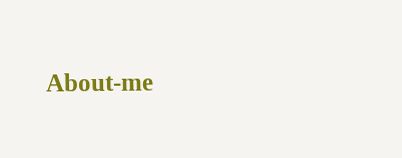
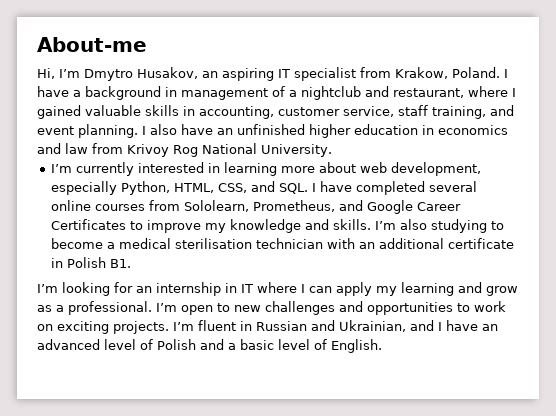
+ Hi, I’m Dmytro Husakov, an aspiring IT specialist from Krakow, Poland. I have a background in management of a nightclub and restaurant, where I gained valuable skills in accounting, customer service, staff training, and event planning. I also have an unfinished higher education in economics and law from Krivoy Rog National University.
+ I’m currently interested in learning more about web development, especially Python, HTML, CSS, and SQL. I have completed several online courses from Sololearn, Prometheus, and Google Career Certificates to improve my knowledge and skills. I’m also studying to become a medical sterilisation technician with an additional certificate in Polish B1.
+ I’m looking for an internship in IT where I can apply my learning and grow as a professional. I’m open to new challenges and opportunities to work on exciting projects. I’m fluent in Russian and Ukrainian, and I have an advanced level of Polish and a basic level of English.

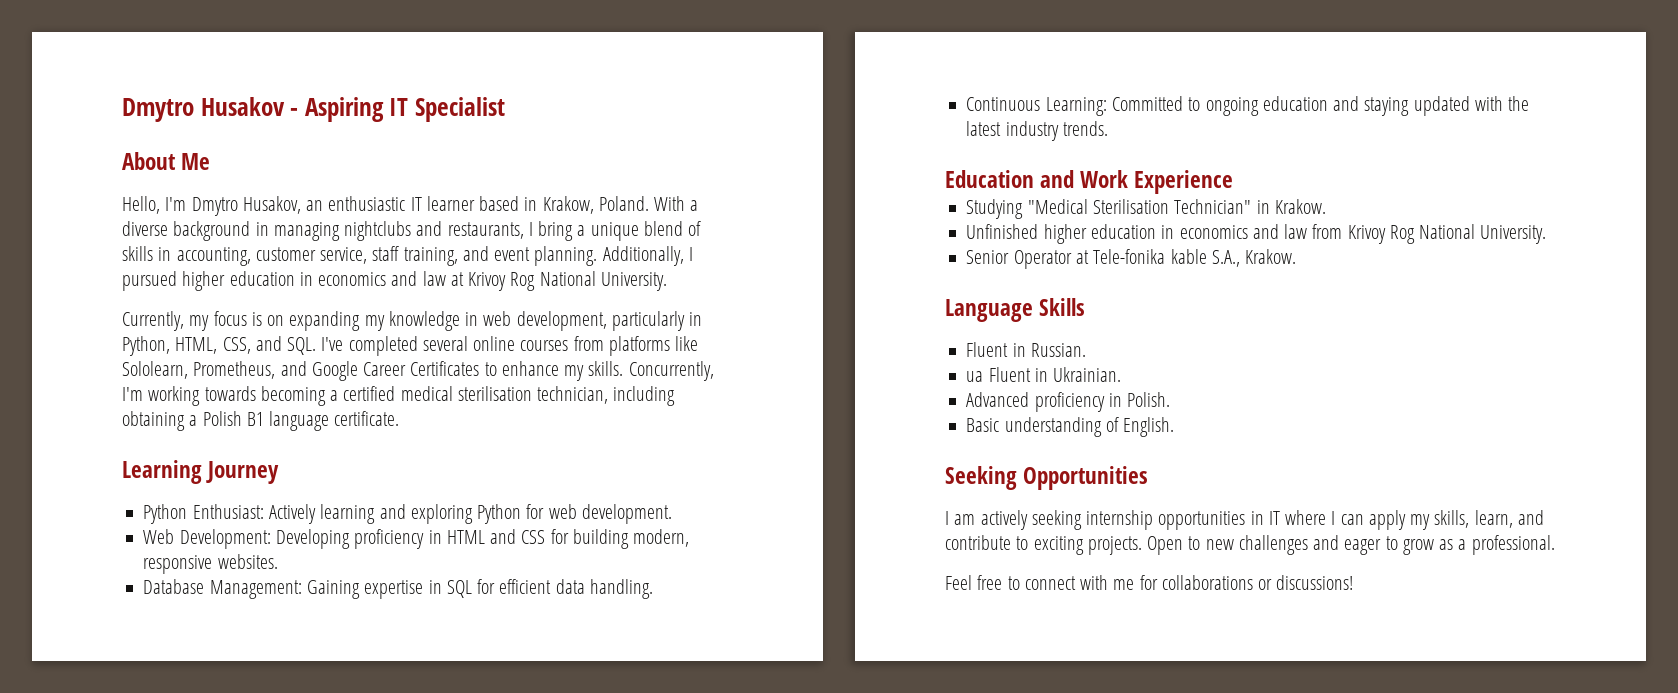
- About-me
- Hi, I’m Dmytro Husakov, an aspiring IT specialist from Krakow, Poland. I have a background in management of a nightclub and restaurant, where I gained valuable skills in accounting, customer service, staff training, and event planning.
+ Dmytro Husakov - Aspiring IT Specialist
+ About Me
+ Hello, I'm Dmytro Husakov, an enthusiastic IT learner based in Krakow, Poland. With a diverse background in managing nightclubs and restaurants, I bring a unique blend of skills in accounting, customer service, staff training, and event planning.
- I also have an unfinished higher education in economics and law from Krivoy Rog National University.
+ Additionally, I pursued higher education in economics and law at Krivoy Rog National University.
+ Currently, my focus is on expanding my knowledge in web development, particularly in Python, HTML, CSS, and SQL. I've completed several online courses from platforms like Sololearn, Prometheus, and Google Career Certificates to enhance my skills. Concurrently, I'm working towards becoming a certified medical sterilisation technician, including obtaining a Polish B1 language certificate.
+ Learning Journey
+ Python Enthusiast: Actively learning and exploring Python for web development.
+ Web Development: Developing proficiency in HTML and CSS for building modern, responsive websites.
+ Database Management: Gaining expertise in SQL for efficient data handling.
+ Continuous Learning: Committed to ongoing education and staying updated with the latest industry trends.
+ Education and Work Experience
+ Studying "Medical Sterilisation Technician" in Krakow.
+ Unfinished higher education in economics and law from Krivoy Rog National University.
- I’m currently interested in learning more about web development, especially Python, HTML, CSS, and SQL. I have completed several online courses from Sololearn, Prometheus, and Google Career Certificates to improve my knowledge and skills. I’m also studying to become a medical sterilisation technician with an additional certificate in Polish B1.
- I’m looking for an internship in IT where I can apply my learning and grow as a professional. I’m open to new challenges and opportunities to work on exciting projects. I’m fluent in Russian and Ukrainian, and I have an advanced level of Polish and a basic level of English.
+ Senior Operator at Tele-fonika kable S.A., Krakow.
+ Language Skills
+ Fluent in Russian.
+ ua Fluent in Ukrainian.
+ Advanced proficiency in Polish.
+ Basic understanding of English.
+ Seeking Opportunities
+ I am actively seeking internship opportunities in IT where I can apply my skills, learn, and contribute to exciting projects. Open to new challenges and eager to grow as a professional.
+ Feel free to connect with me for collaborations or discussions!

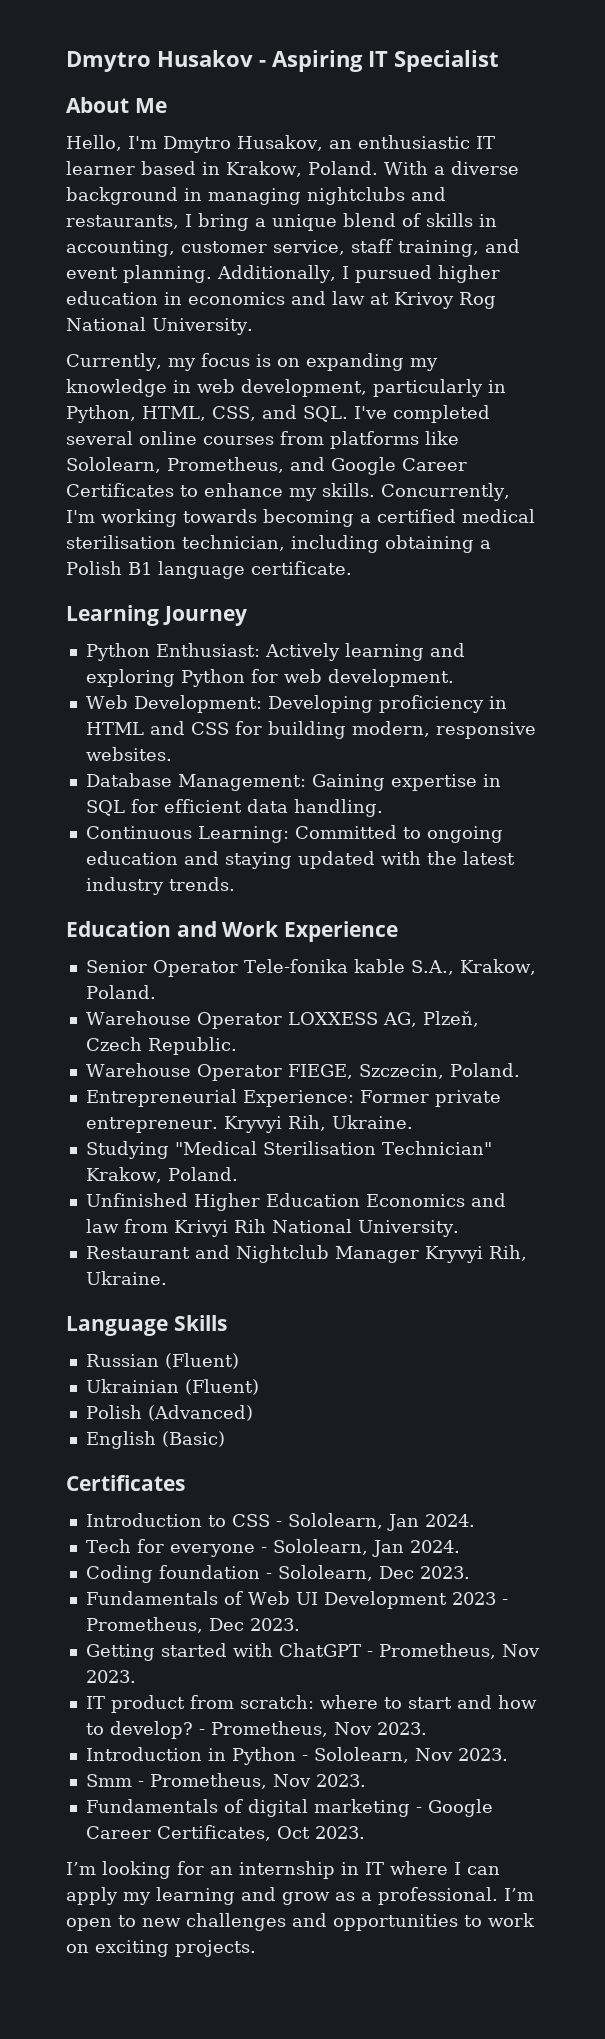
+ Senior Operator Tele-fonika kable S.A., Krakow, Poland.
+ Warehouse Operator LOXXESS AG, Plzeň, Czech Republic.
+ Warehouse Operator FIEGE, Szczecin, Poland.
+ Entrepreneurial Experience: Former private entrepreneur. Kryvyi Rih, Ukraine.
- Studying "Medical Sterilisation Technician" in Krakow.
+ Studying "Medical Sterilisation Technician" Krakow, Poland.
- Unfinished higher education in economics and law from Krivoy Rog National University.
- Senior Operator at Tele-fonika kable S.A., Krakow.
+ Unfinished Higher Education Economics and law from Krivyi Rih National University.
+ Restaurant and Nightclub Manager Kryvyi Rih, Ukraine.
  Language Skills
- Fluent in Russian.
- ua Fluent in Ukrainian.
- Advanced proficiency in Polish.
- Basic understanding of English.
- Seeking Opportunities
- I am actively seeking internship opportunities in IT where I can apply my skills, learn, and contribute to exciting projects. Open to new challenges and eager to grow as a professional.
- Feel free to connect with me for collaborations or discussions!
+ Russian (Fluent)
+ Ukrainian (Fluent)
+ Polish (Advanced)
+ English (Basic)
+ Certificates
+ Introduction to CSS - Sololearn, Jan 2024.
+ Tech for everyone - Sololearn, Jan 2024.
+ Coding foundation - Sololearn, Dec 2023.
+ Fundamentals of Web UI Development 2023 - Prometheus, Dec 2023.
+ Getting started with ChatGPT - Prometheus, Nov 2023.
+ IT product from scratch: where to start and how to develop? - Prometheus, Nov 2023.
+ Introduction in Python - Sololearn, Nov 2023.
+ Smm - Prometheus, Nov 2023.
+ Fundamentals of digital marketing - Google Career Certificates, Oct 2023.
+ I’m looking for an internship in IT where I can apply my learning and grow as a professional. I’m open to new challenges and opportunities to work on exciting projects.

